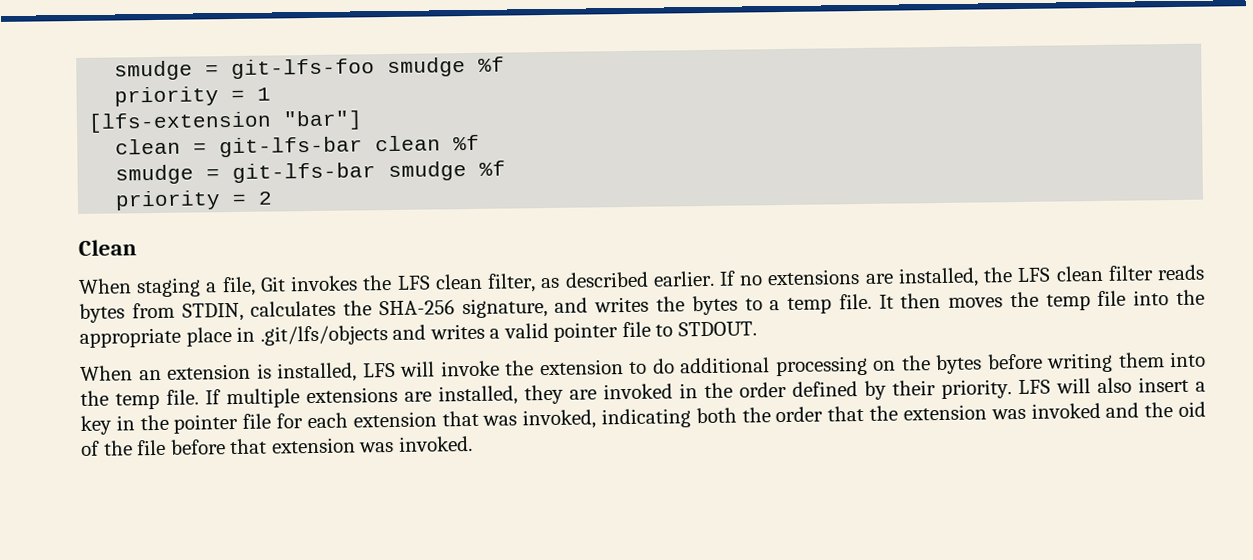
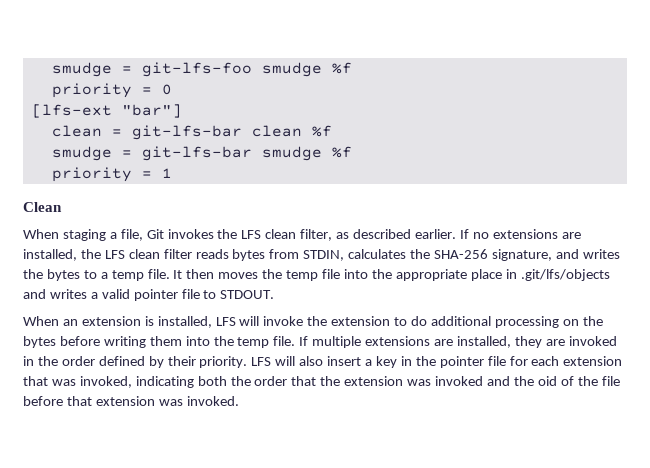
- priority = 1
- [lfs-extension "bar"]
+ priority = 0
+ [lfs-ext "bar"]
- priority = 2
+ priority = 1

